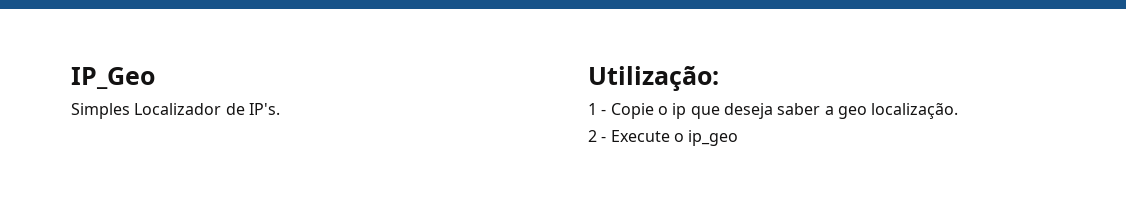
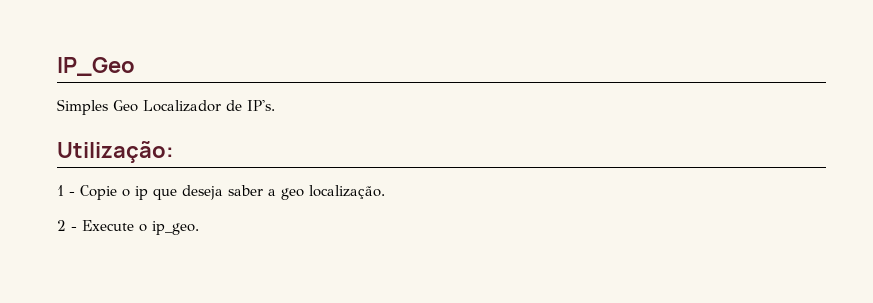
- Simples Localizador de IP's.
+ Simples Geo Localizador de IP's.
- 2 - Execute o ip_geo
+ 2 - Execute o ip_geo.

